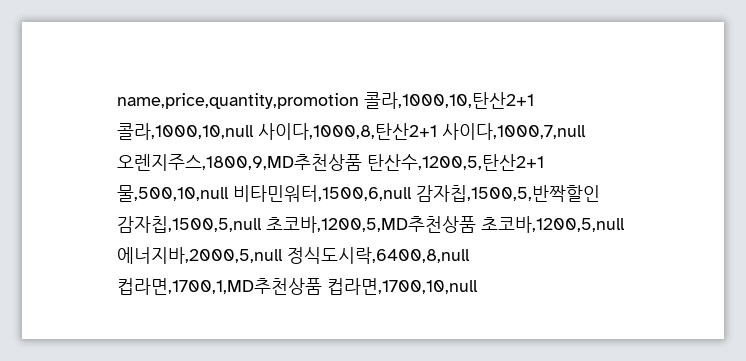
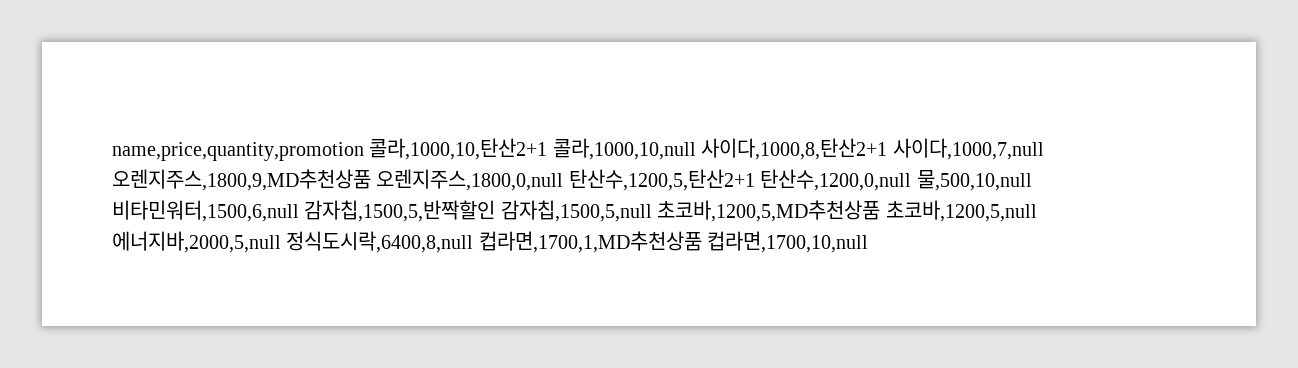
- name,price,quantity,promotion 콜라,1000,10,탄산2+1 콜라,1000,10,null 사이다,1000,8,탄산2+1 사이다,1000,7,null 오렌지주스,1800,9,MD추천상품 탄산수,1200,5,탄산2+1 물,500,10,null 비타민워터,1500,6,null 감자칩,1500,5,반짝할인 감자칩,1500,5,null 초코바,1200,5,MD추천상품 초코바,1200,5,null 에너지바,2000,5,null 정식도시락,6400,8,null 컵라면,1700,1,MD추천상품 컵라면,1700,10,null
+ name,price,quantity,promotion 콜라,1000,10,탄산2+1 콜라,1000,10,null 사이다,1000,8,탄산2+1 사이다,1000,7,null 오렌지주스,1800,9,MD추천상품 오렌지주스,1800,0,null 탄산수,1200,5,탄산2+1 탄산수,1200,0,null 물,500,10,null 비타민워터,1500,6,null 감자칩,1500,5,반짝할인 감자칩,1500,5,null 초코바,1200,5,MD추천상품 초코바,1200,5,null 에너지바,2000,5,null 정식도시락,6400,8,null 컵라면,1700,1,MD추천상품 컵라면,1700,10,null

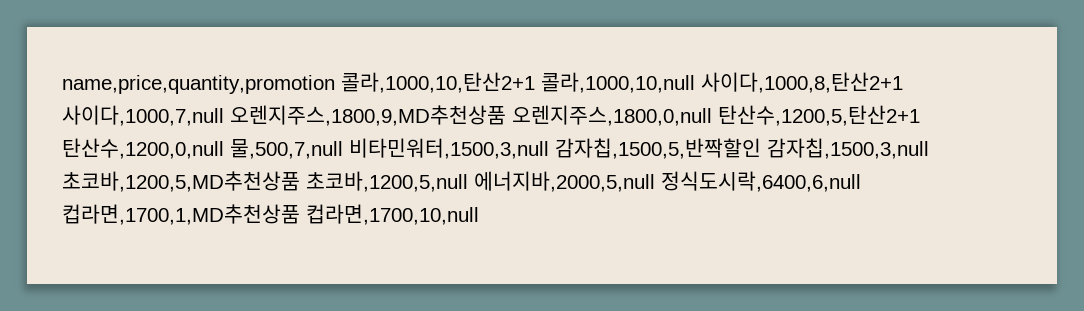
- name,price,quantity,promotion 콜라,1000,10,탄산2+1 콜라,1000,10,null 사이다,1000,8,탄산2+1 사이다,1000,7,null 오렌지주스,1800,9,MD추천상품 오렌지주스,1800,0,null 탄산수,1200,5,탄산2+1 탄산수,1200,0,null 물,500,10,null 비타민워터,1500,6,null 감자칩,1500,5,반짝할인 감자칩,1500,5,null 초코바,1200,5,MD추천상품 초코바,1200,5,null 에너지바,2000,5,null 정식도시락,6400,8,null 컵라면,1700,1,MD추천상품 컵라면,1700,10,null
+ name,price,quantity,promotion 콜라,1000,10,탄산2+1 콜라,1000,10,null 사이다,1000,8,탄산2+1 사이다,1000,7,null 오렌지주스,1800,9,MD추천상품 오렌지주스,1800,0,null 탄산수,1200,5,탄산2+1 탄산수,1200,0,null 물,500,7,null 비타민워터,1500,3,null 감자칩,1500,5,반짝할인 감자칩,1500,3,null 초코바,1200,5,MD추천상품 초코바,1200,5,null 에너지바,2000,5,null 정식도시락,6400,6,null 컵라면,1700,1,MD추천상품 컵라면,1700,10,null

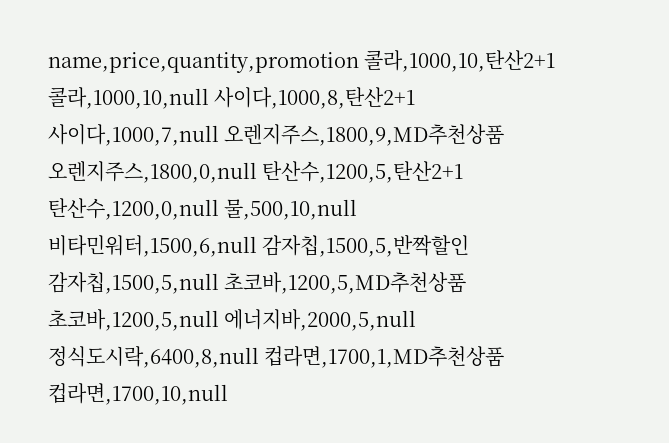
- name,price,quantity,promotion 콜라,1000,10,탄산2+1 콜라,1000,10,null 사이다,1000,8,탄산2+1 사이다,1000,7,null 오렌지주스,1800,9,MD추천상품 오렌지주스,1800,0,null 탄산수,1200,5,탄산2+1 탄산수,1200,0,null 물,500,7,null 비타민워터,1500,3,null 감자칩,1500,5,반짝할인 감자칩,1500,3,null 초코바,1200,5,MD추천상품 초코바,1200,5,null 에너지바,2000,5,null 정식도시락,6400,6,null 컵라면,1700,1,MD추천상품 컵라면,1700,10,null
+ name,price,quantity,promotion 콜라,1000,10,탄산2+1 콜라,1000,10,null 사이다,1000,8,탄산2+1 사이다,1000,7,null 오렌지주스,1800,9,MD추천상품 오렌지주스,1800,0,null 탄산수,1200,5,탄산2+1 탄산수,1200,0,null 물,500,10,null 비타민워터,1500,6,null 감자칩,1500,5,반짝할인 감자칩,1500,5,null 초코바,1200,5,MD추천상품 초코바,1200,5,null 에너지바,2000,5,null 정식도시락,6400,8,null 컵라면,1700,1,MD추천상품 컵라면,1700,10,null

